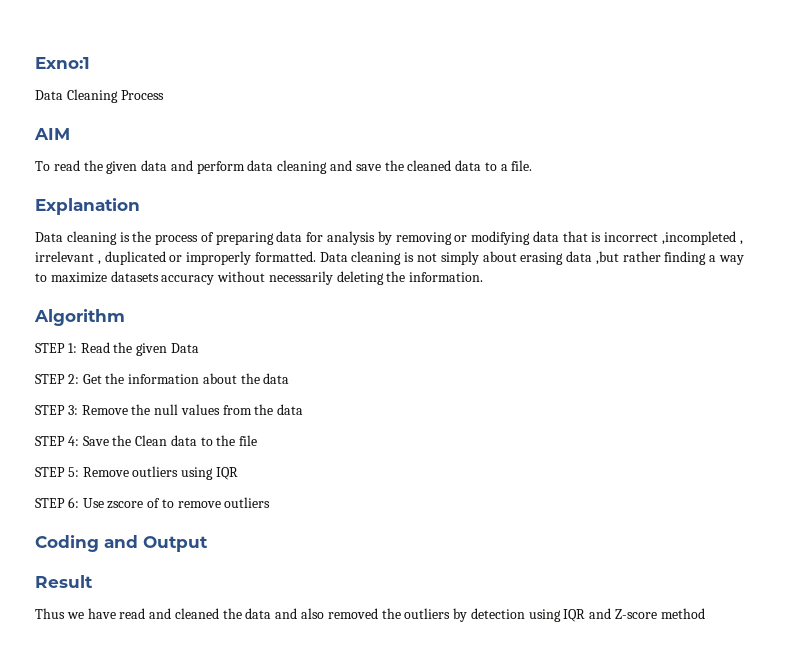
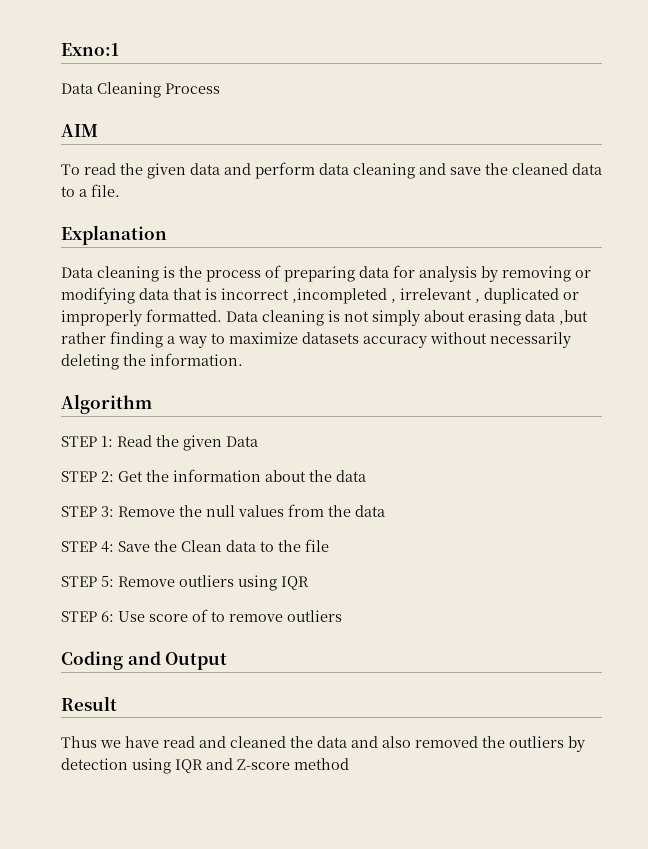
- STEP 6: Use zscore of to remove outliers
+ STEP 6: Use score of to remove outliers

